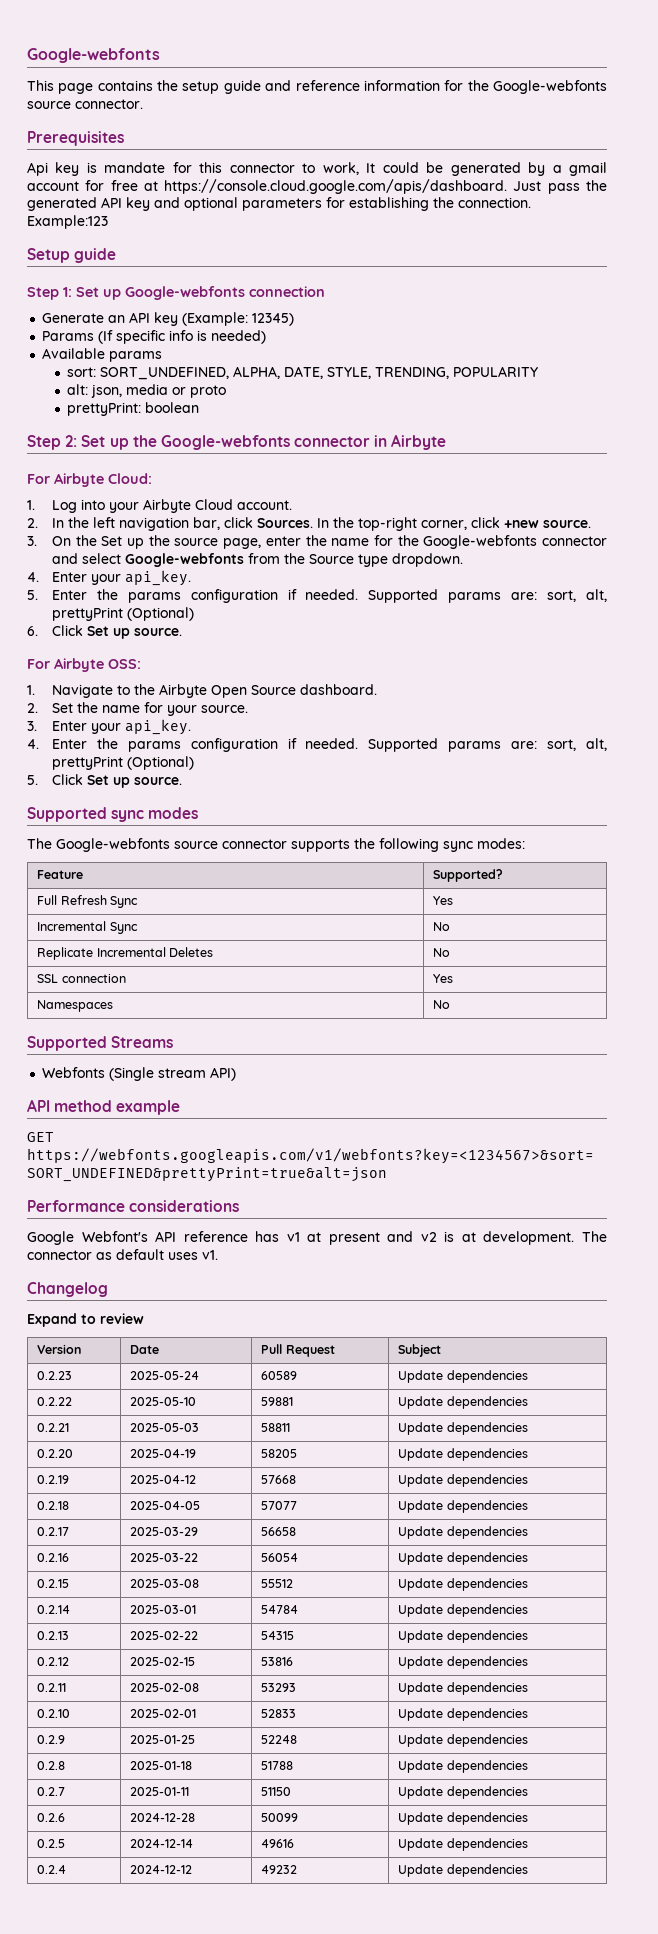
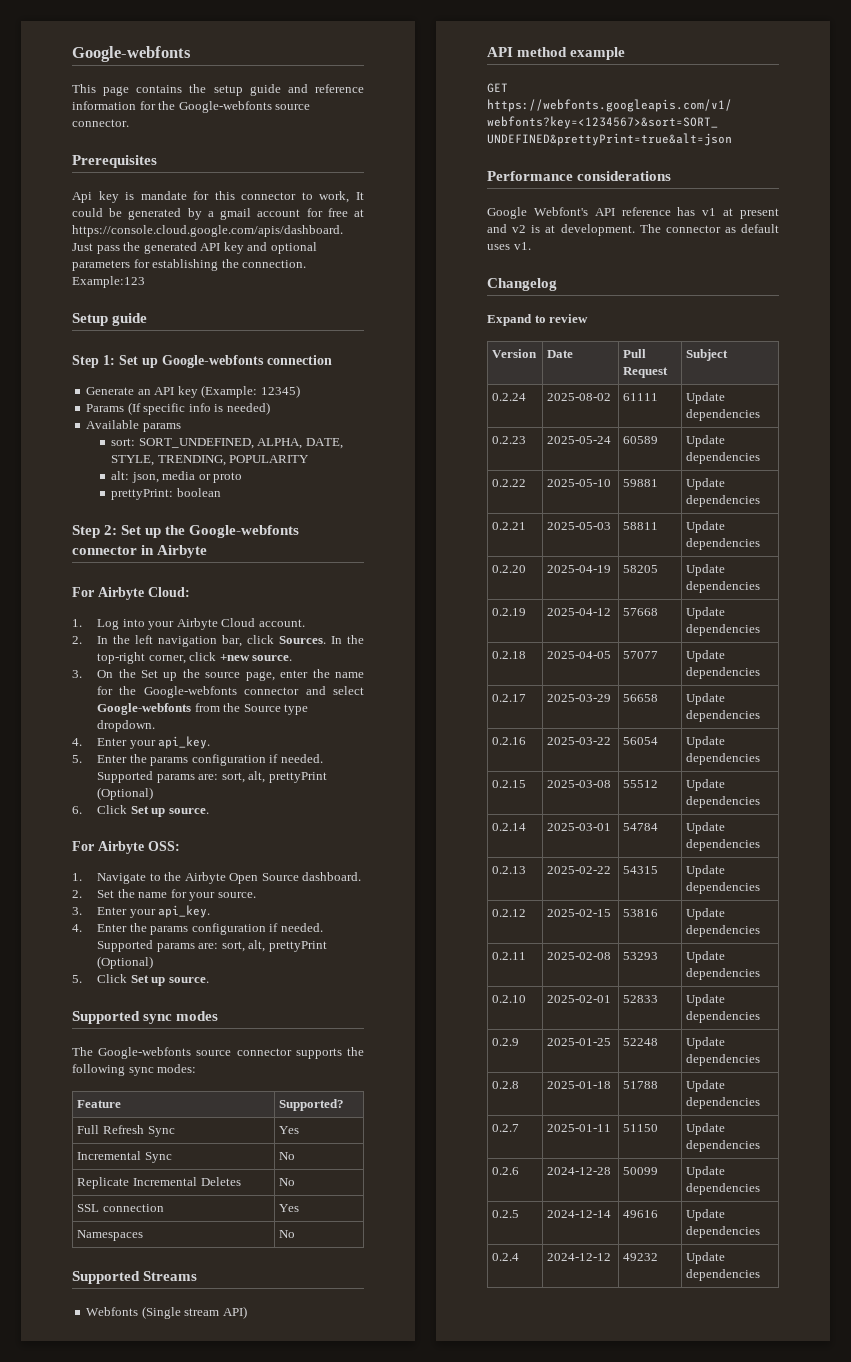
+ 0.2.24 | 2025-08-02 | 61111 | Update dependencies

